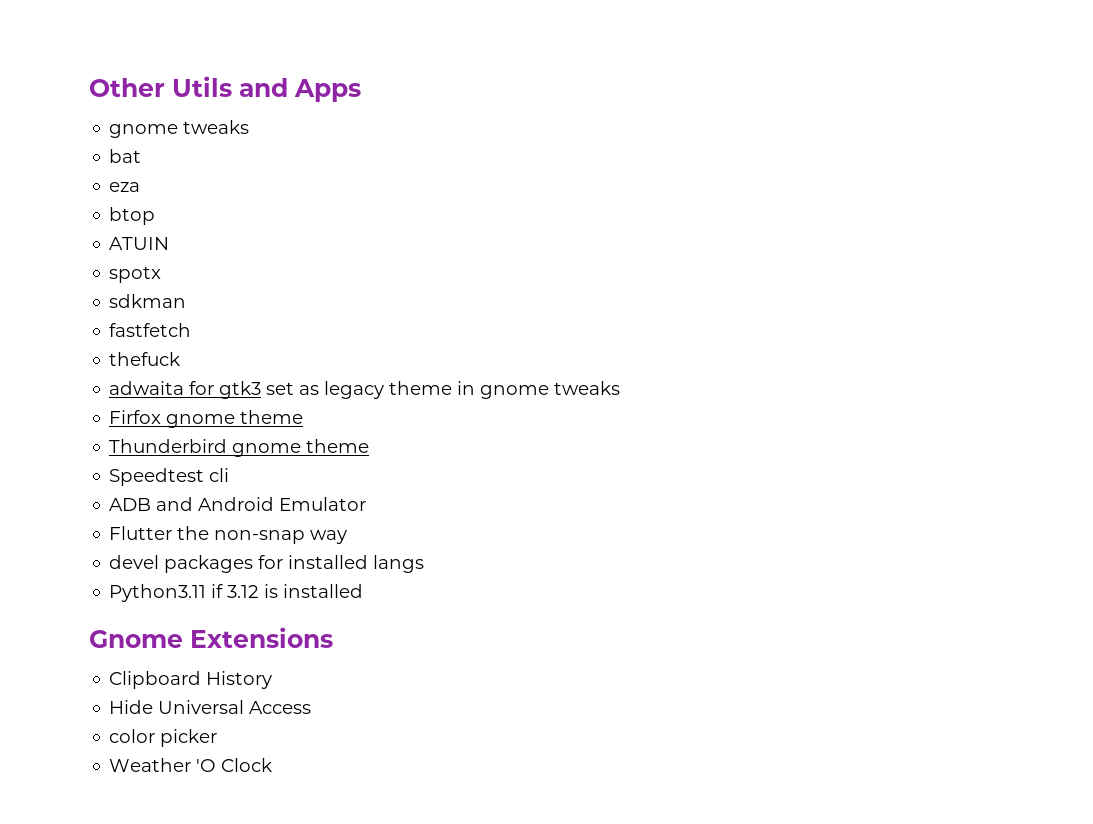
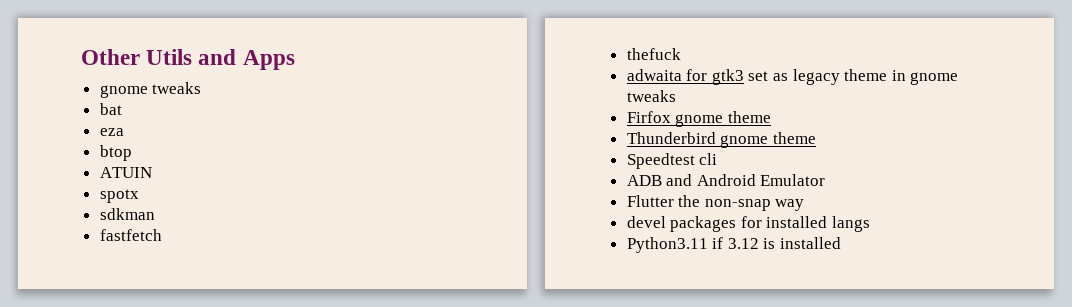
- Gnome Extensions
- Clipboard History
- Hide Universal Access
- color picker
- Weather 'O Clock

